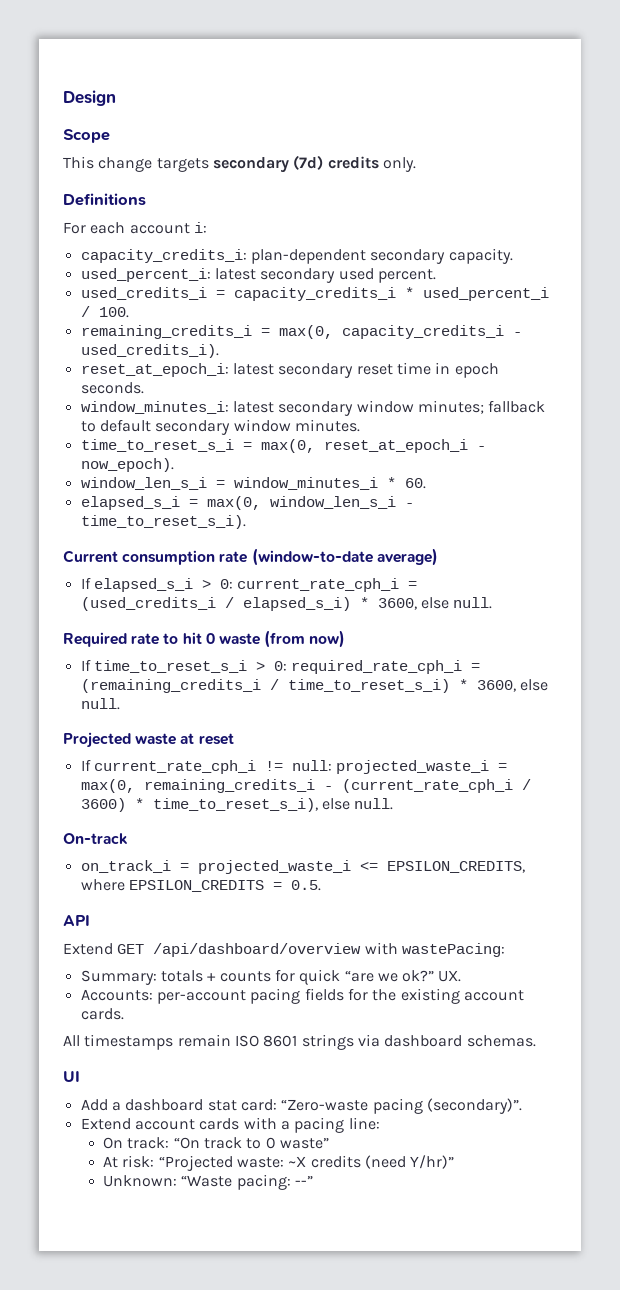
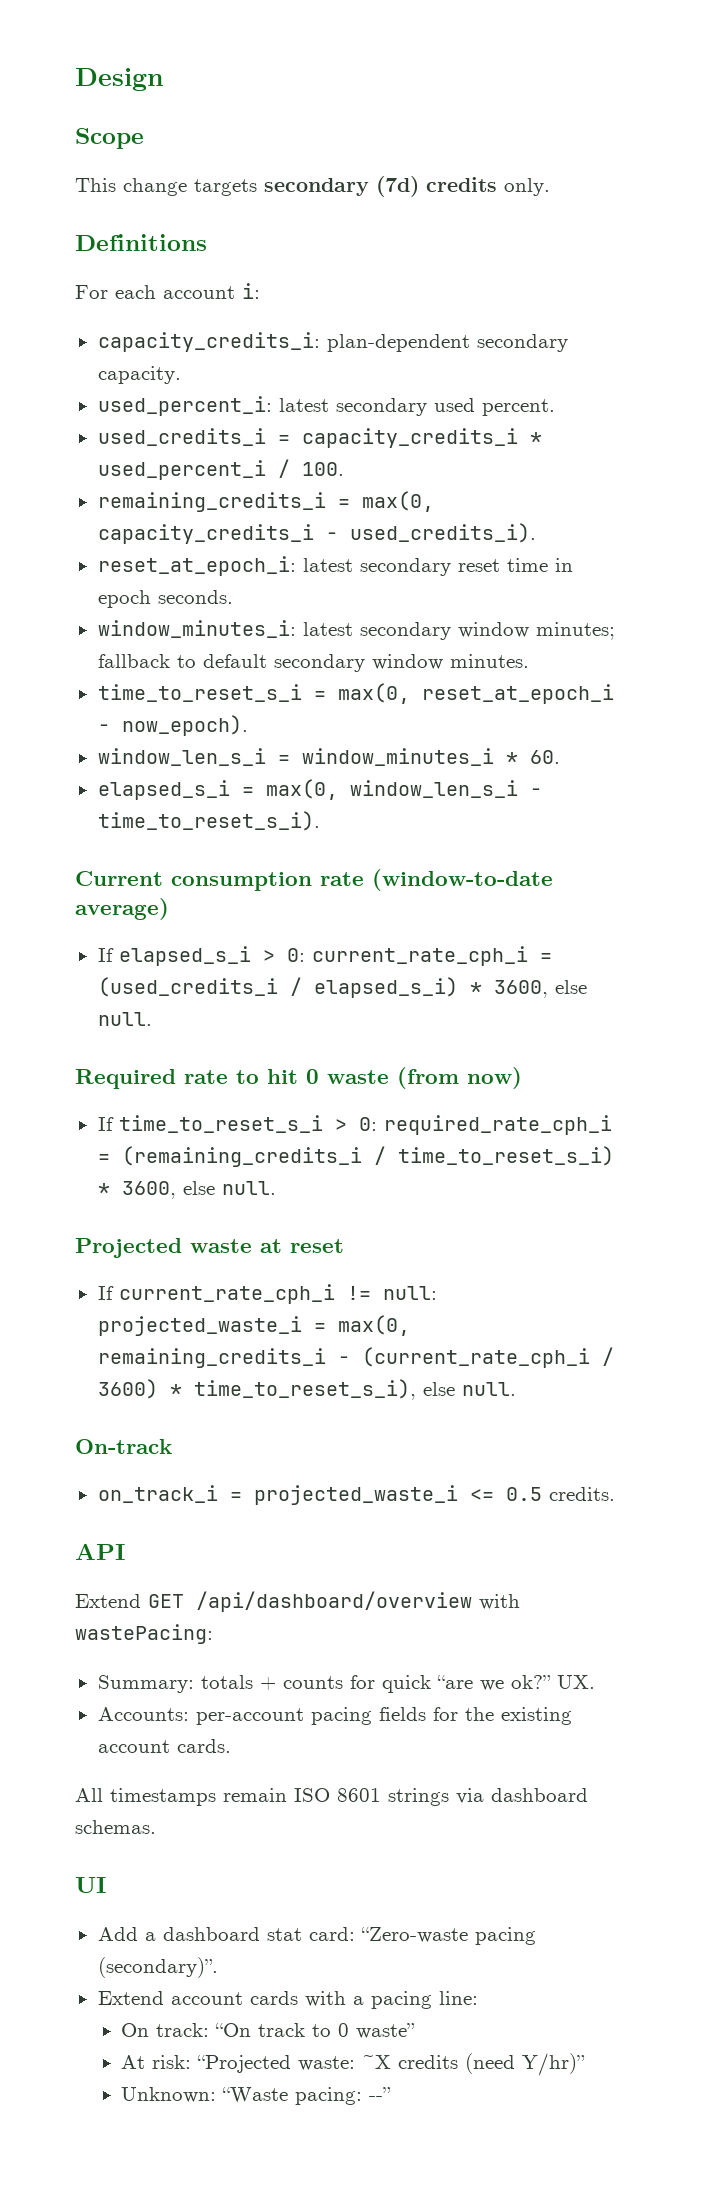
- on_track_i = projected_waste_i <= EPSILON_CREDITS, where EPSILON_CREDITS = 0.5.
+ on_track_i = projected_waste_i <= 0.5 credits.

